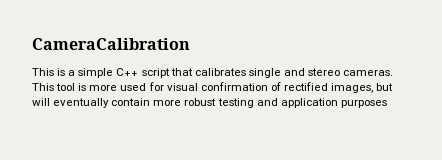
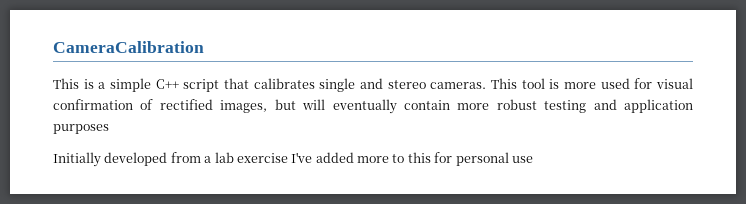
+ Initially developed from a lab exercise I've added more to this for personal use

